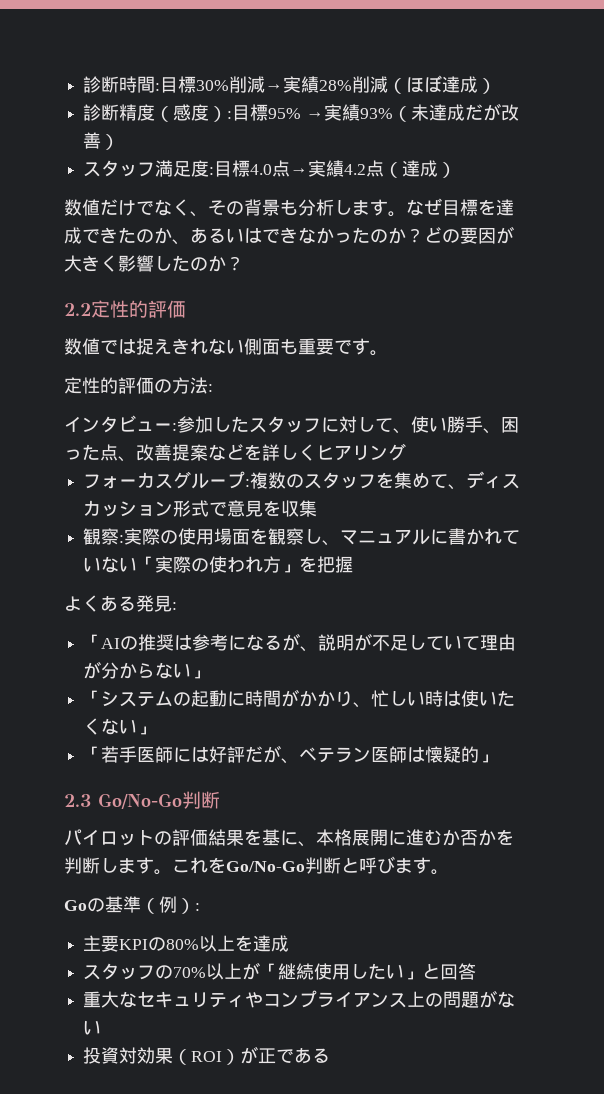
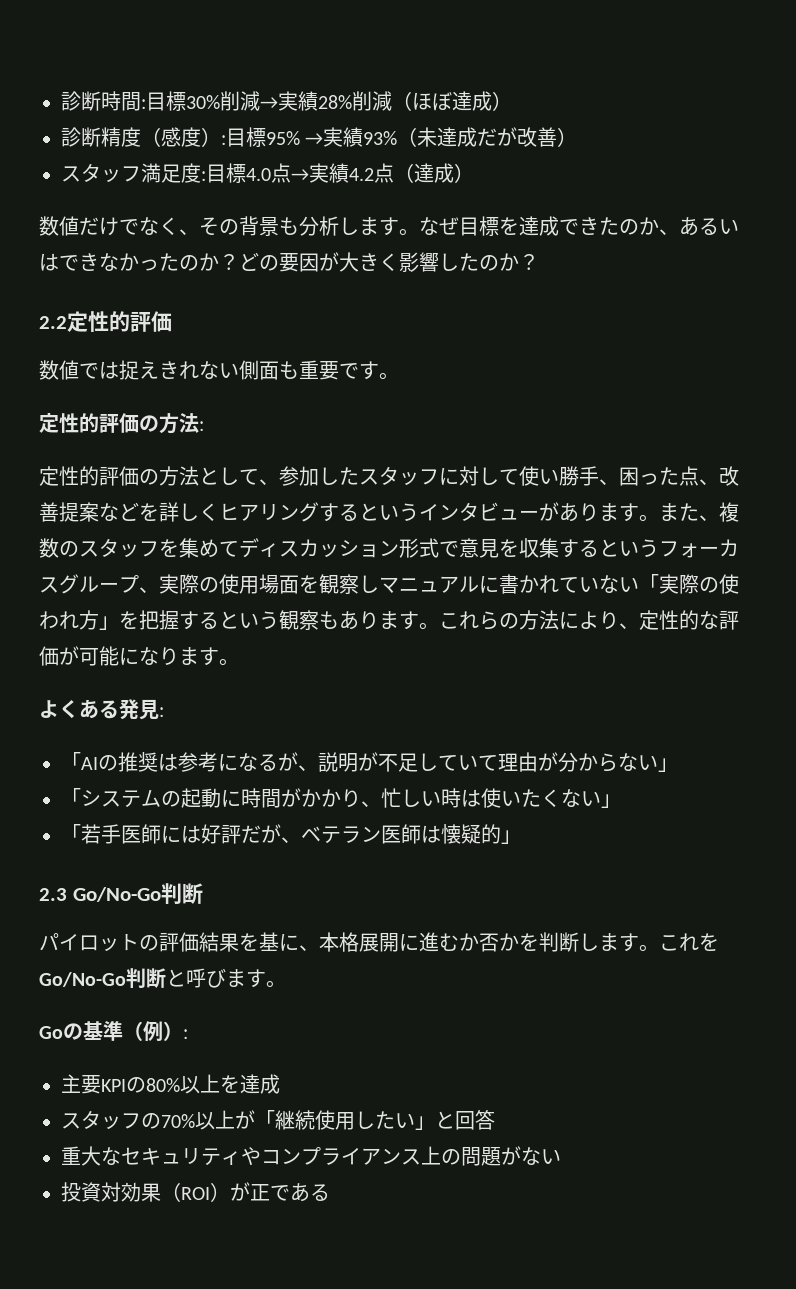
- インタビュー:参加したスタッフに対して、使い勝手、困った点、改善提案などを詳しくヒアリング
- フォーカスグループ:複数のスタッフを集めて、ディスカッション形式で意見を収集
- 観察:実際の使用場面を観察し、マニュアルに書かれていない「実際の使われ方」を把握
+ 定性的評価の方法として、参加したスタッフに対して使い勝手、困った点、改善提案などを詳しくヒアリングするというインタビューがあります。また、複数のスタッフを集めてディスカッション形式で意見を収集するというフォーカスグループ、実際の使用場面を観察しマニュアルに書かれていない「実際の使われ方」を把握するという観察もあります。これらの方法により、定性的な評価が可能になります。

